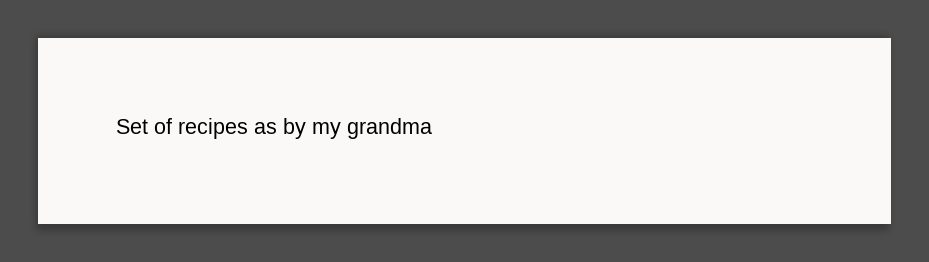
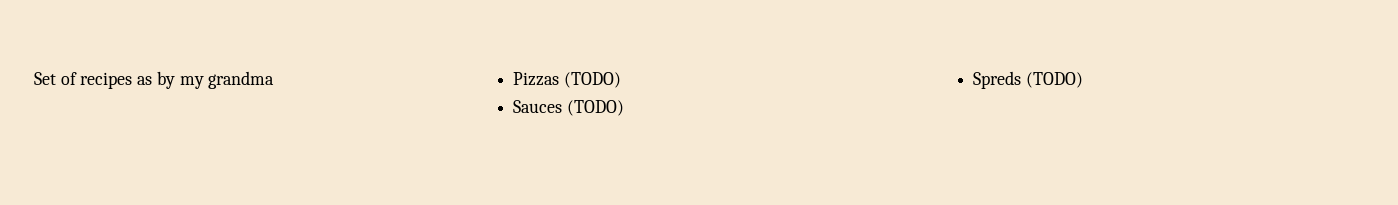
+ Pizzas (TODO)
+ Sauces (TODO)
+ Spreds (TODO)

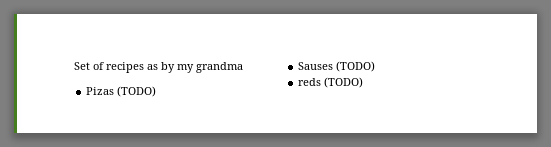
- Pizzas (TODO)
- Sauces (TODO)
- Spreds (TODO)
+ Pizas (TODO)
+ Sauses (TODO)
+ reds (TODO)

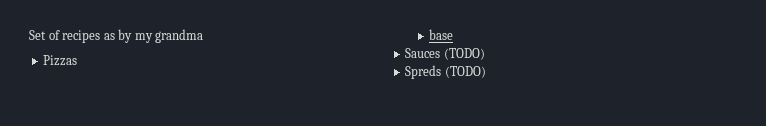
- Pizas (TODO)
- Sauses (TODO)
- reds (TODO)
+ Pizzas
+ base
+ Sauces (TODO)
+ Spreds (TODO)

